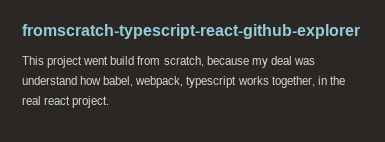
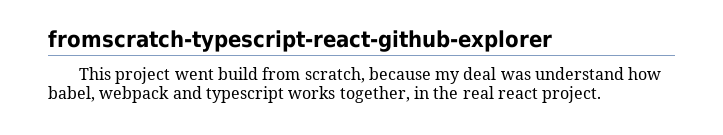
- This project went build from scratch, because my deal was understand how babel, webpack, typescript works together, in the real react project.
+ This project went build from scratch, because my deal was understand how babel, webpack and typescript works together, in the real react project.

